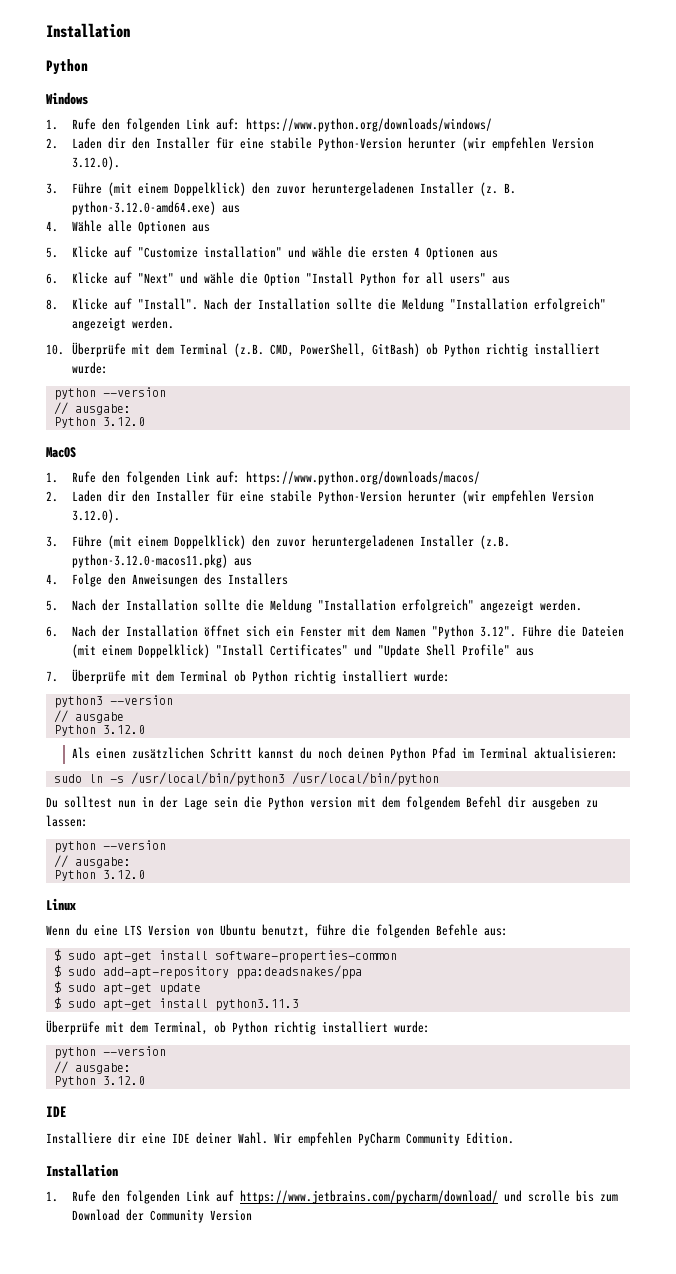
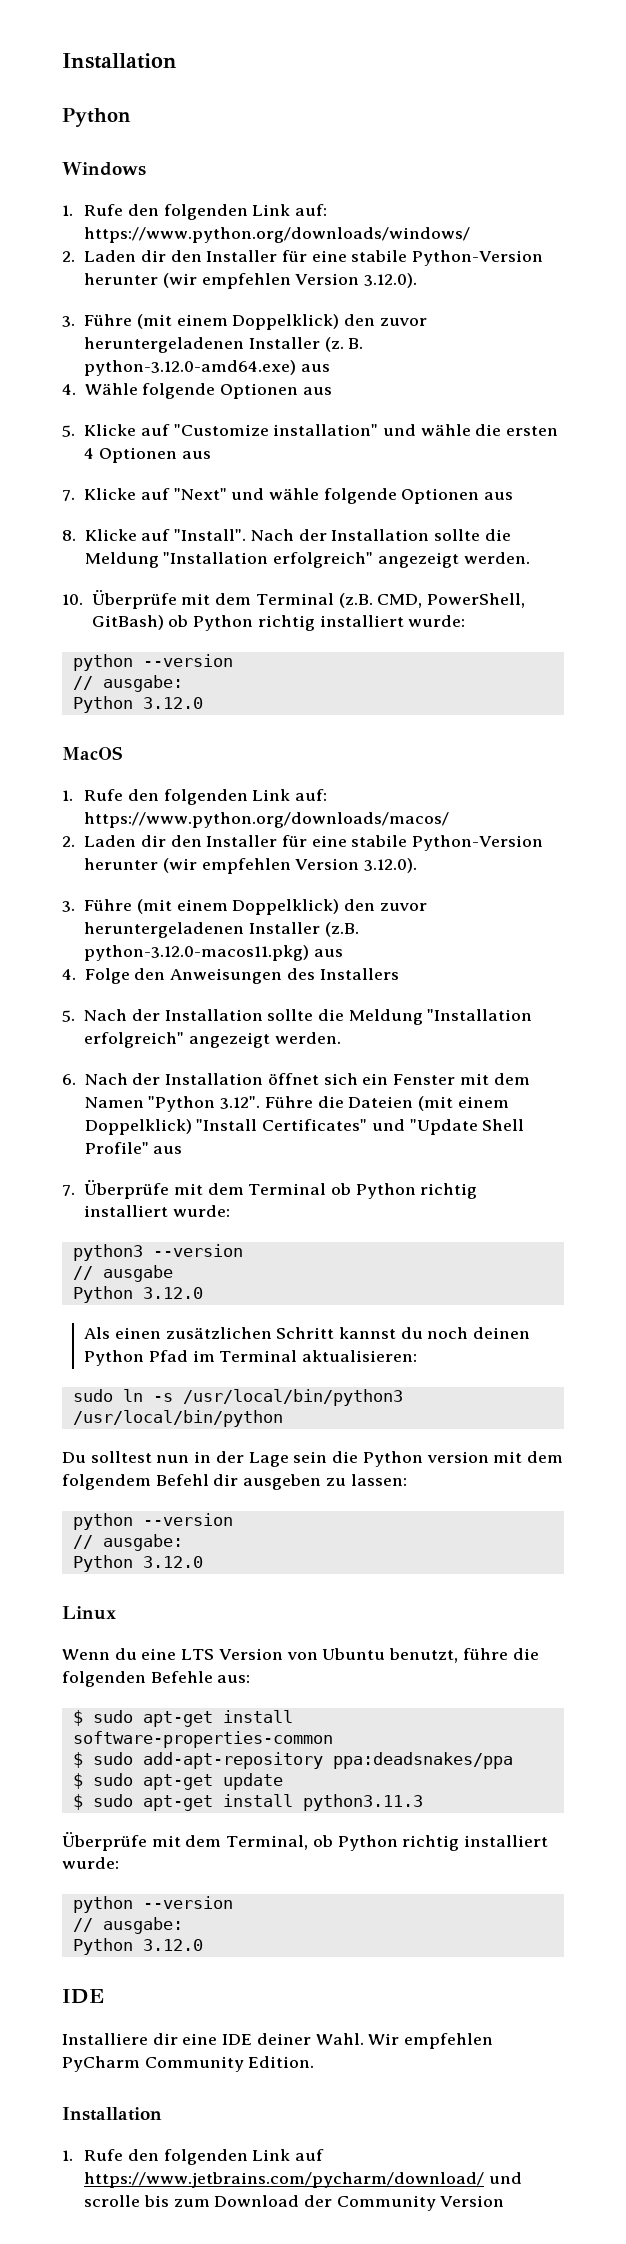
- 4. Wähle alle Optionen aus
+ 4. Wähle folgende Optionen aus
- 6. Klicke auf "Next" und wähle die Option "Install Python for all users" aus
+ 7. Klicke auf "Next" und wähle folgende Optionen aus

